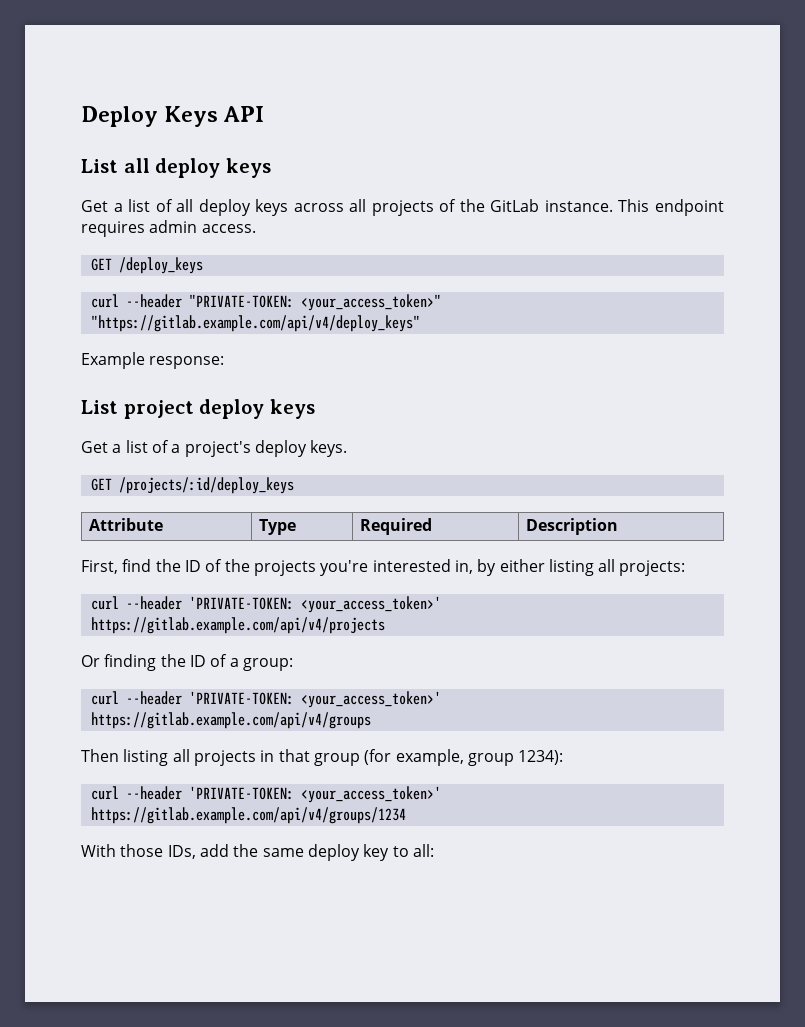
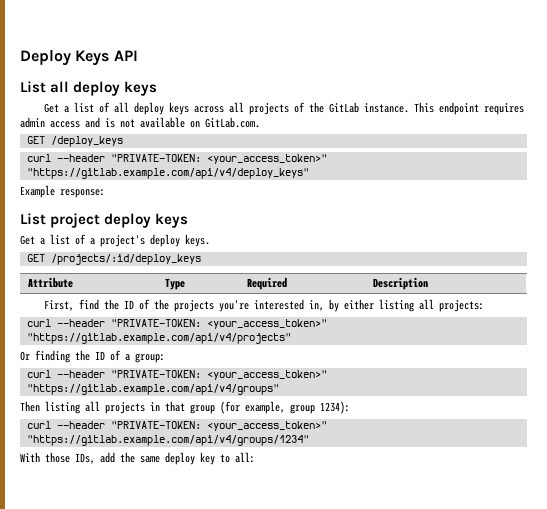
- This endpoint requires admin access.
+ This endpoint requires admin access and is not available on GitLab.com.
- curl --header 'PRIVATE-TOKEN: <your_access_token>' https://gitlab.example.com/api/v4/projects
+ curl --header "PRIVATE-TOKEN: <your_access_token>" "https://gitlab.example.com/api/v4/projects"
- curl --header 'PRIVATE-TOKEN: <your_access_token>' https://gitlab.example.com/api/v4/groups
+ curl --header "PRIVATE-TOKEN: <your_access_token>" "https://gitlab.example.com/api/v4/groups"
- curl --header 'PRIVATE-TOKEN: <your_access_token>' https://gitlab.example.com/api/v4/groups/1234
+ curl --header "PRIVATE-TOKEN: <your_access_token>" "https://gitlab.example.com/api/v4/groups/1234"

